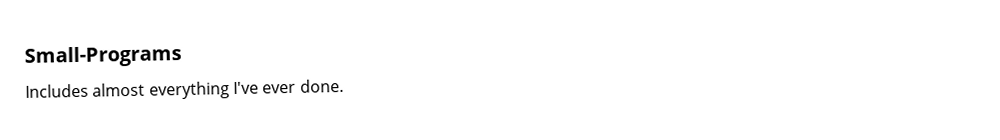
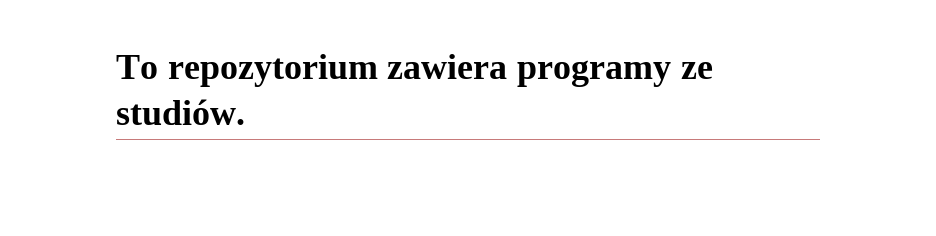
- Small-Programs
- Includes almost everything I've ever done.
+ To repozytorium zawiera programy ze studiów.

